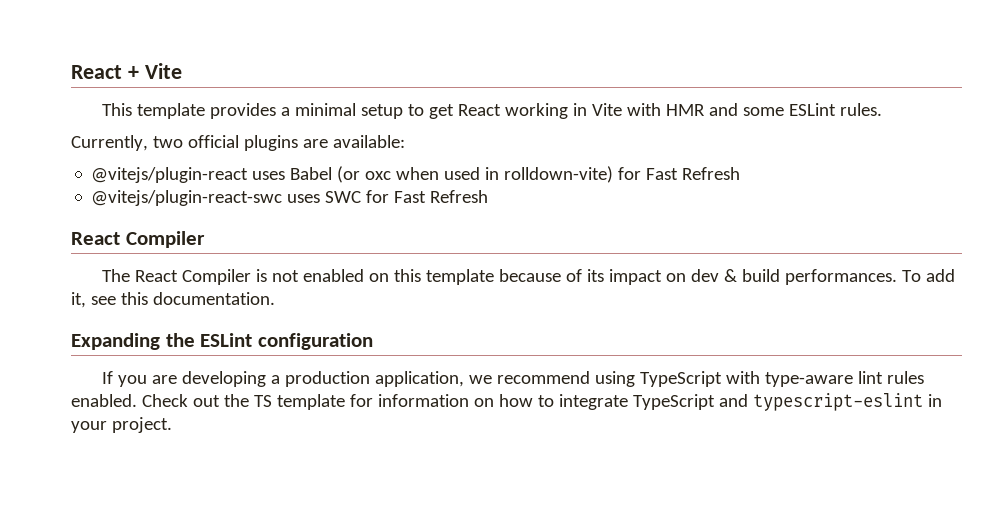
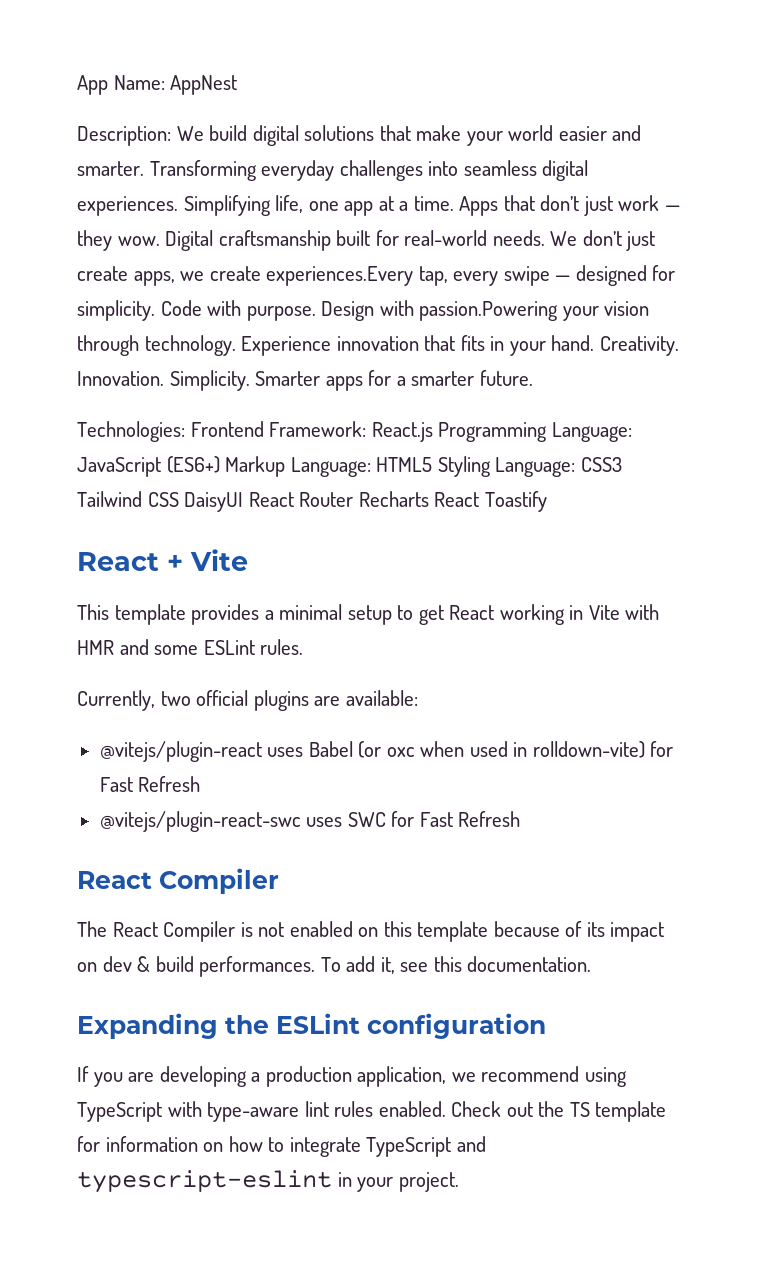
+ App Name: AppNest
+ Description: We build digital solutions that make your world easier and smarter. Transforming everyday challenges into seamless digital experiences. Simplifying life, one app at a time. Apps that don’t just work — they wow. Digital craftsmanship built for real-world needs. We don’t just create apps, we create experiences.Every tap, every swipe — designed for simplicity. Code with purpose. Design with passion.Powering your vision through technology. Experience innovation that fits in your hand. Creativity. Innovation. Simplicity. Smarter apps for a smarter future.
+ Technologies: Frontend Framework: React.js Programming Language: JavaScript (ES6+) Markup Language: HTML5 Styling Language: CSS3 Tailwind CSS DaisyUI React Router Recharts React Toastify

